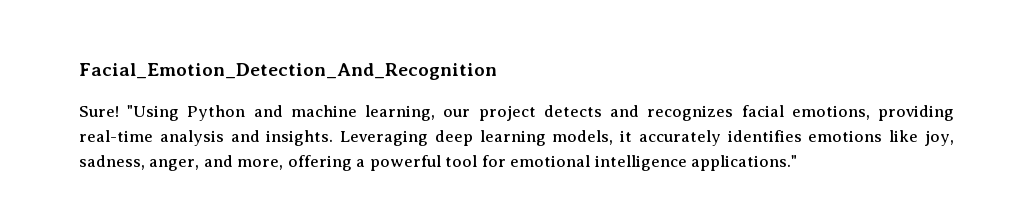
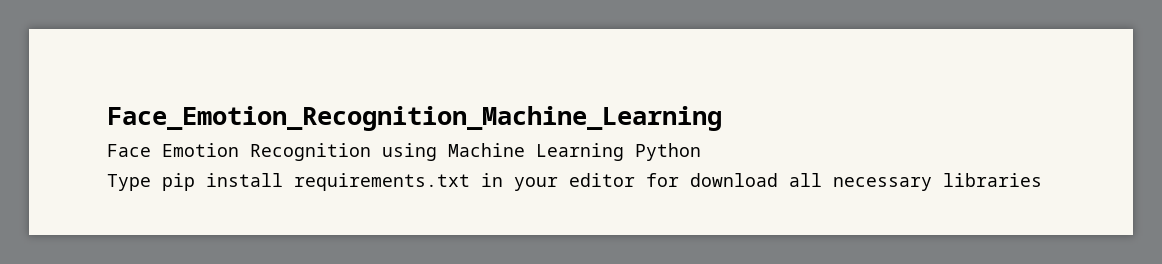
- Facial_Emotion_Detection_And_Recognition
- Sure! "Using Python and machine learning, our project detects and recognizes facial emotions, providing real-time analysis and insights. Leveraging deep learning models, it accurately identifies emotions like joy, sadness, anger, and more, offering a powerful tool for emotional intelligence applications."
+ Face_Emotion_Recognition_Machine_Learning
+ Face Emotion Recognition using Machine Learning Python
+ Type pip install requirements.txt in your editor for download all necessary libraries

